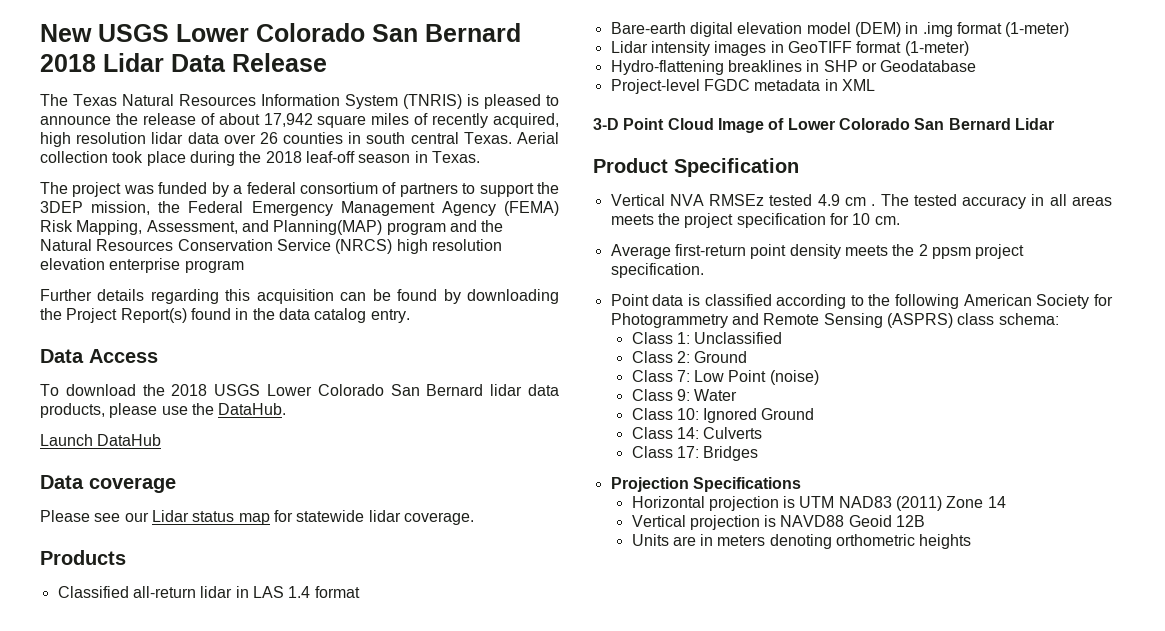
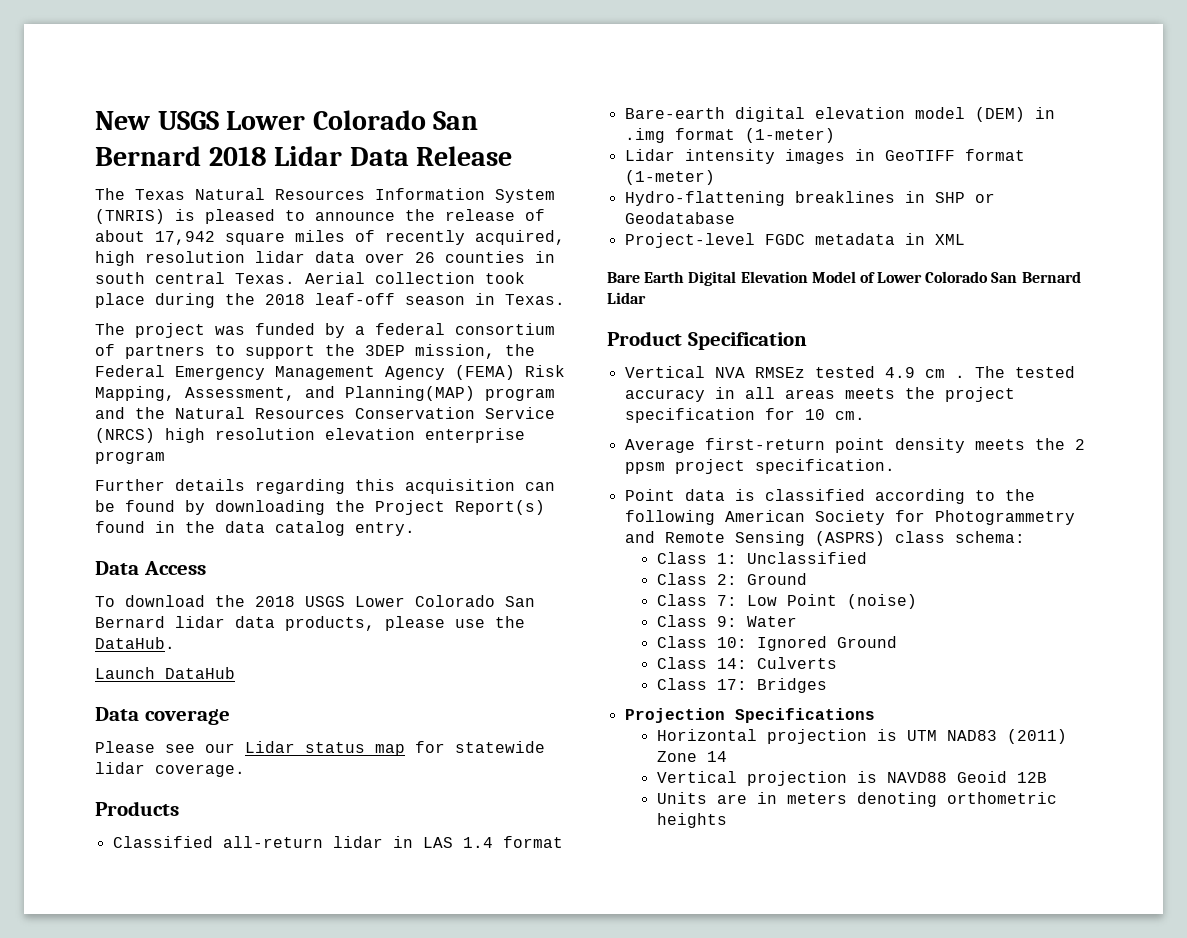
- 3-D Point Cloud Image of Lower Colorado San Bernard Lidar
+ Bare Earth Digital Elevation Model of Lower Colorado San Bernard Lidar

